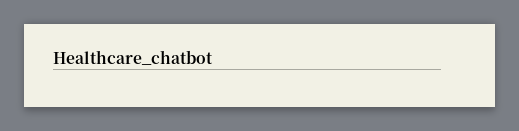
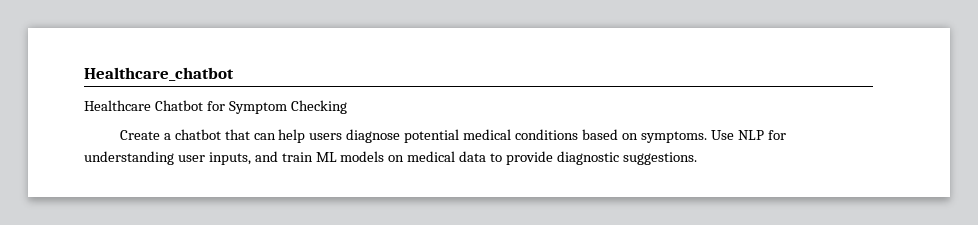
+ Healthcare Chatbot for Symptom Checking
+ Create a chatbot that can help users diagnose potential medical conditions based on symptoms. Use NLP for understanding user inputs, and train ML models on medical data to provide diagnostic suggestions.

